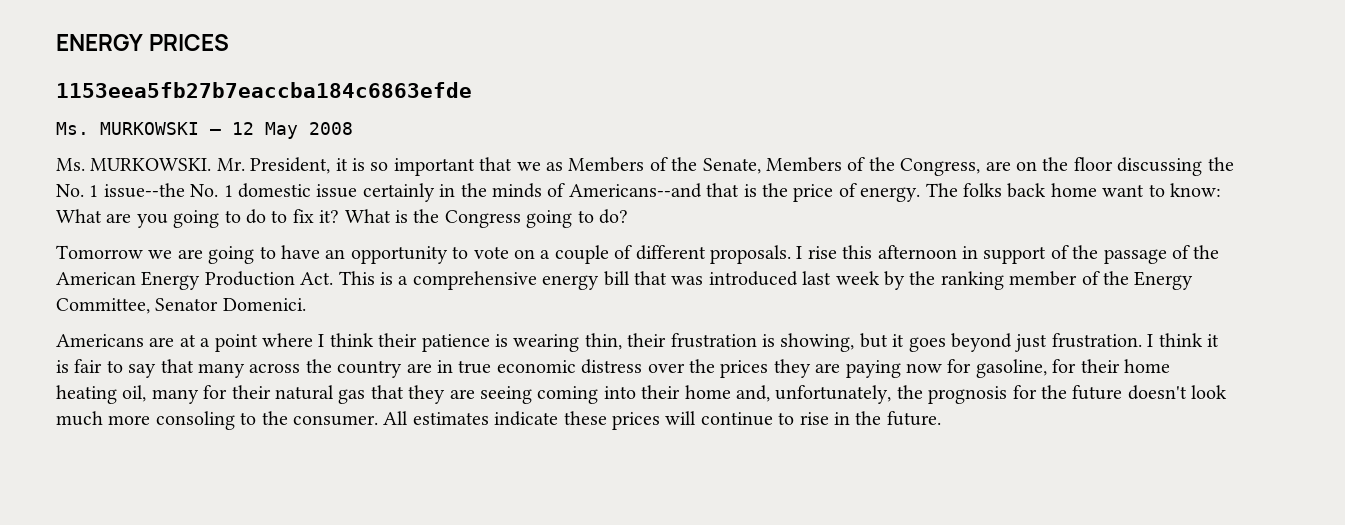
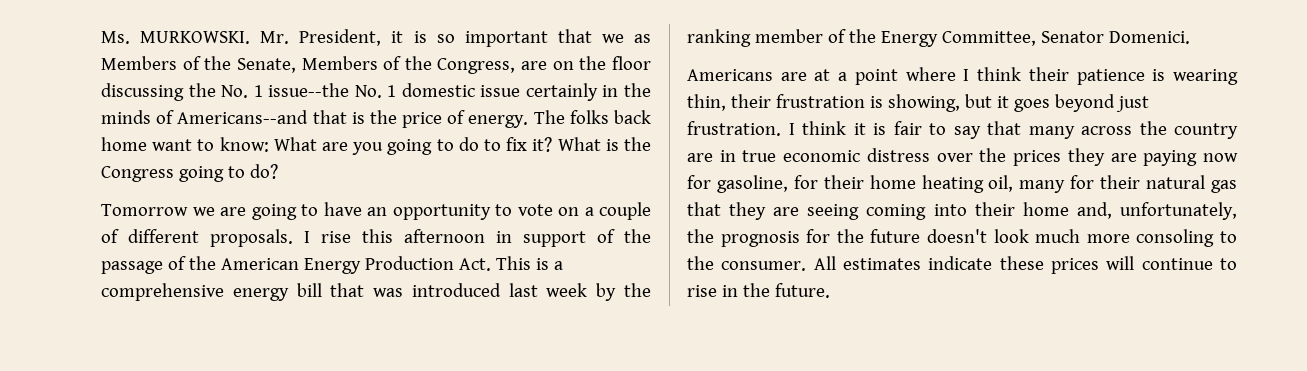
- ENERGY PRICES
- 1153eea5fb27b7eaccba184c6863efde
- Ms. MURKOWSKI — 12 May 2008

